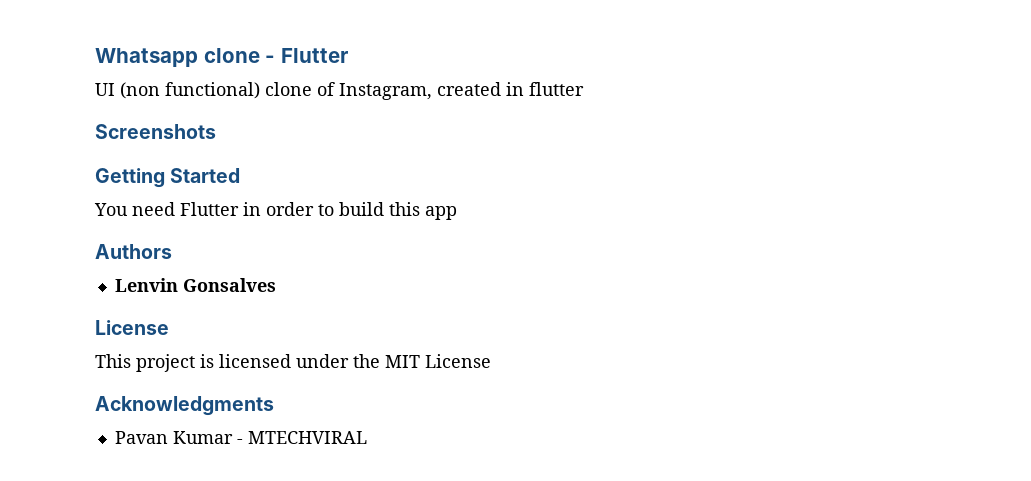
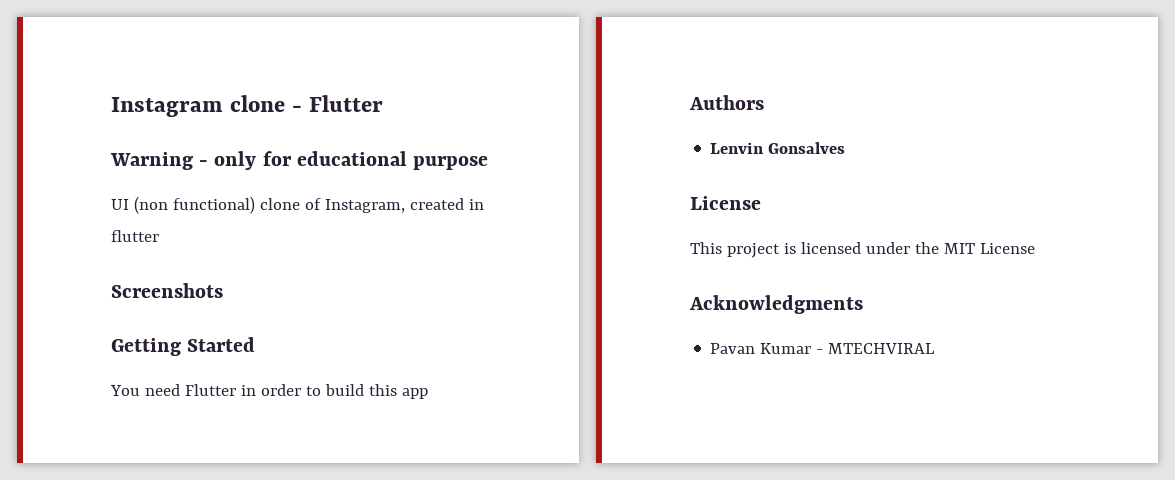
- Whatsapp clone - Flutter
+ Instagram clone - Flutter
+ Warning - only for educational purpose

